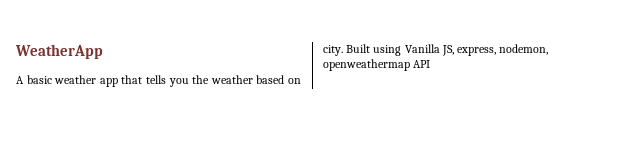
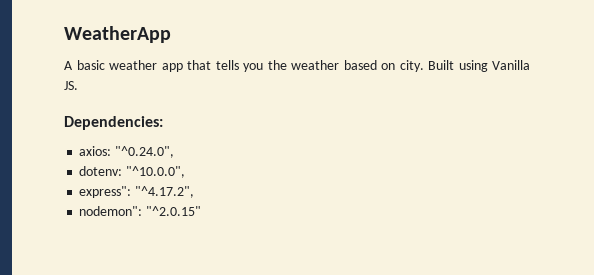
- Built using Vanilla JS, express, nodemon, openweathermap API
+ Built using Vanilla JS.
+ Dependencies:
+ axios: "^0.24.0",
+ dotenv: "^10.0.0",
+ express": "^4.17.2",
+ nodemon": "^2.0.15"

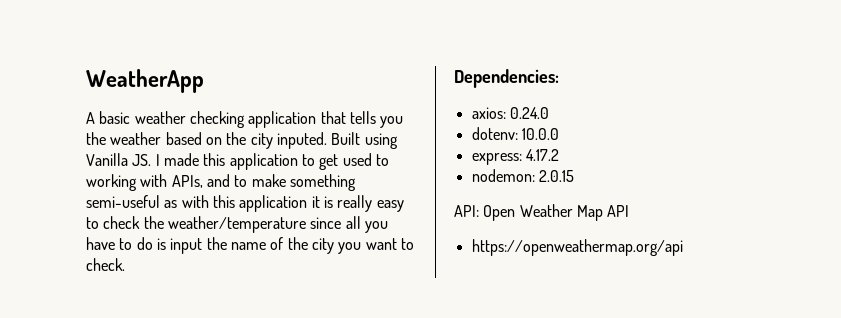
- A basic weather app that tells you the weather based on city.
+ A basic weather checking application that tells you the weather based on the city inputed.
- Built using Vanilla JS.
+ Built using Vanilla JS. I made this application to get used to working with APIs, and to make something semi-useful as with this application it is really easy to check the weather/temperature since all you have to do is input the name of the city you want to check.
- axios: "^0.24.0",
+ axios: 0.24.0
- dotenv: "^10.0.0",
- express": "^4.17.2",
- nodemon": "^2.0.15"
+ dotenv: 10.0.0
+ express: 4.17.2
+ nodemon: 2.0.15
+ API: Open Weather Map API
+ https://openweathermap.org/api

